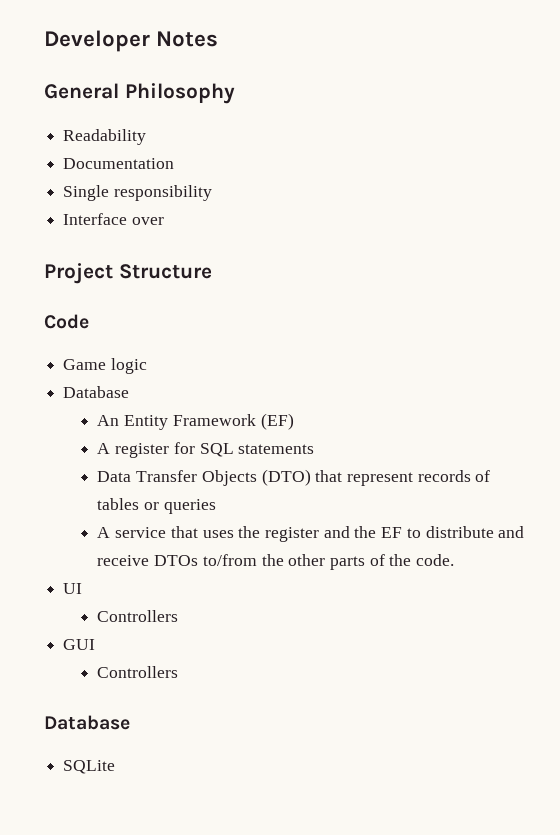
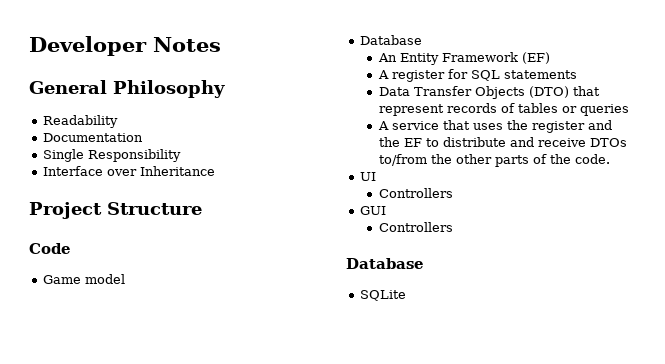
- Single responsibility
+ Single Responsibility
- Interface over
+ Interface over Inheritance
- Game logic
+ Game model

